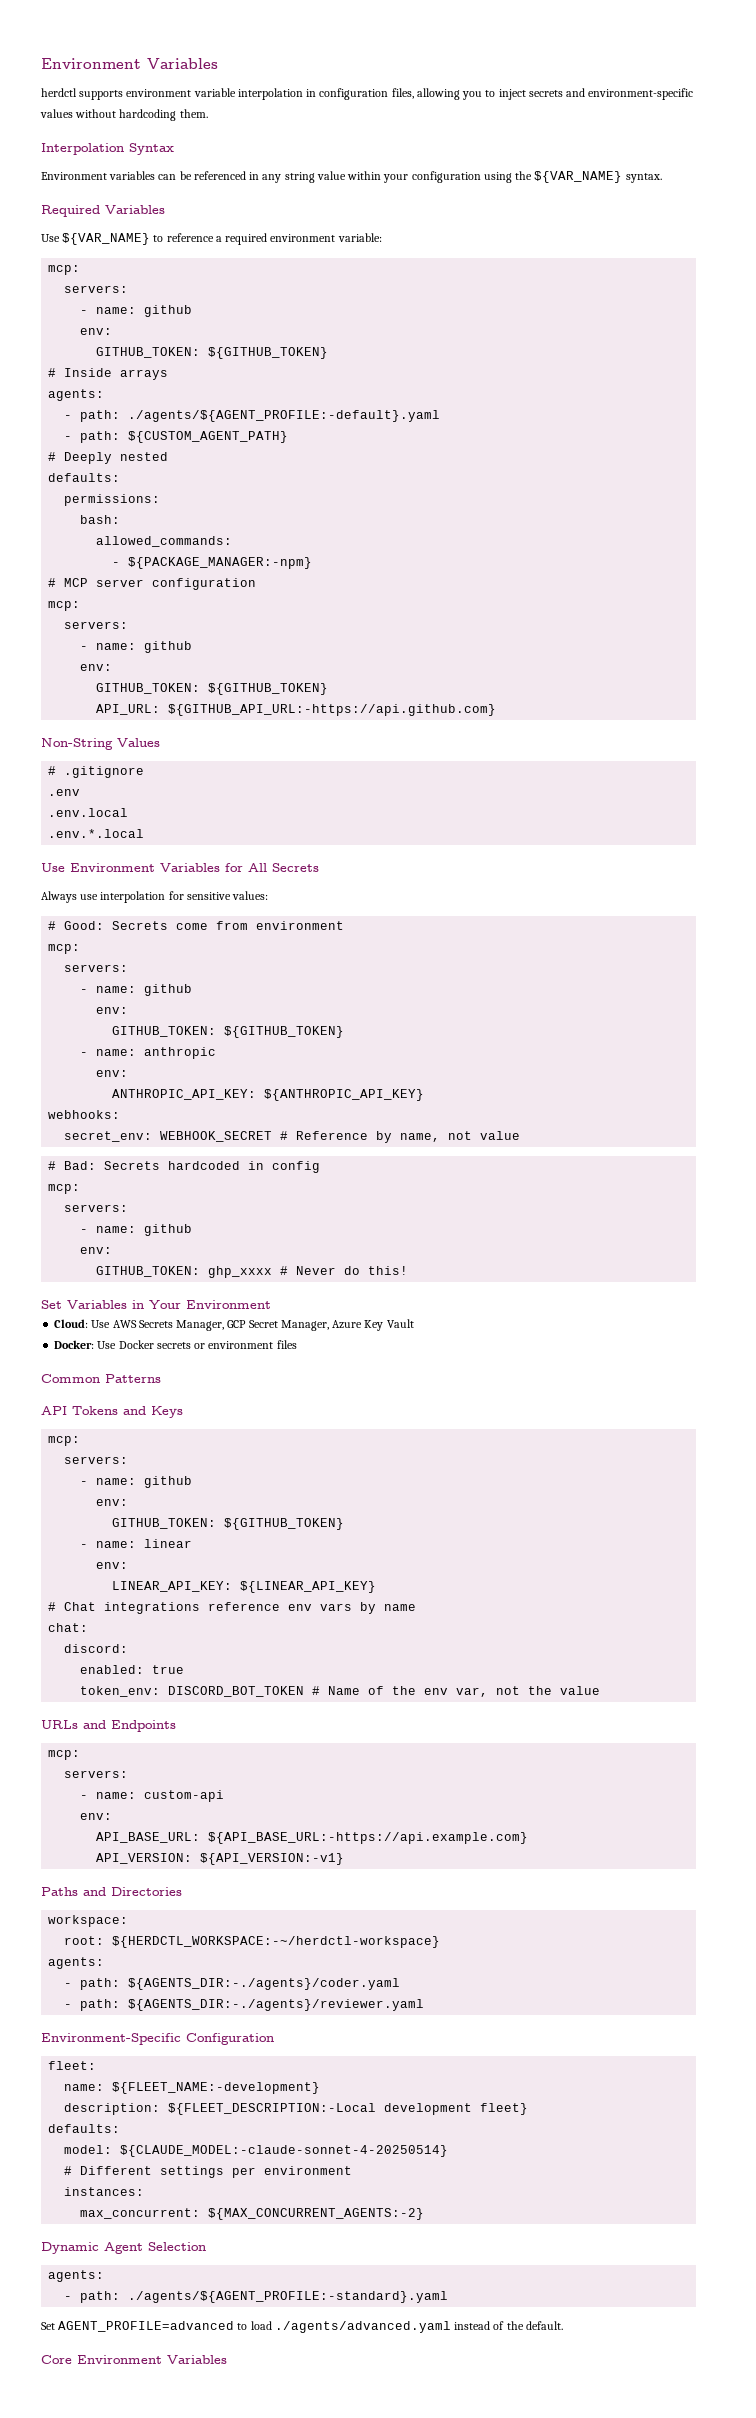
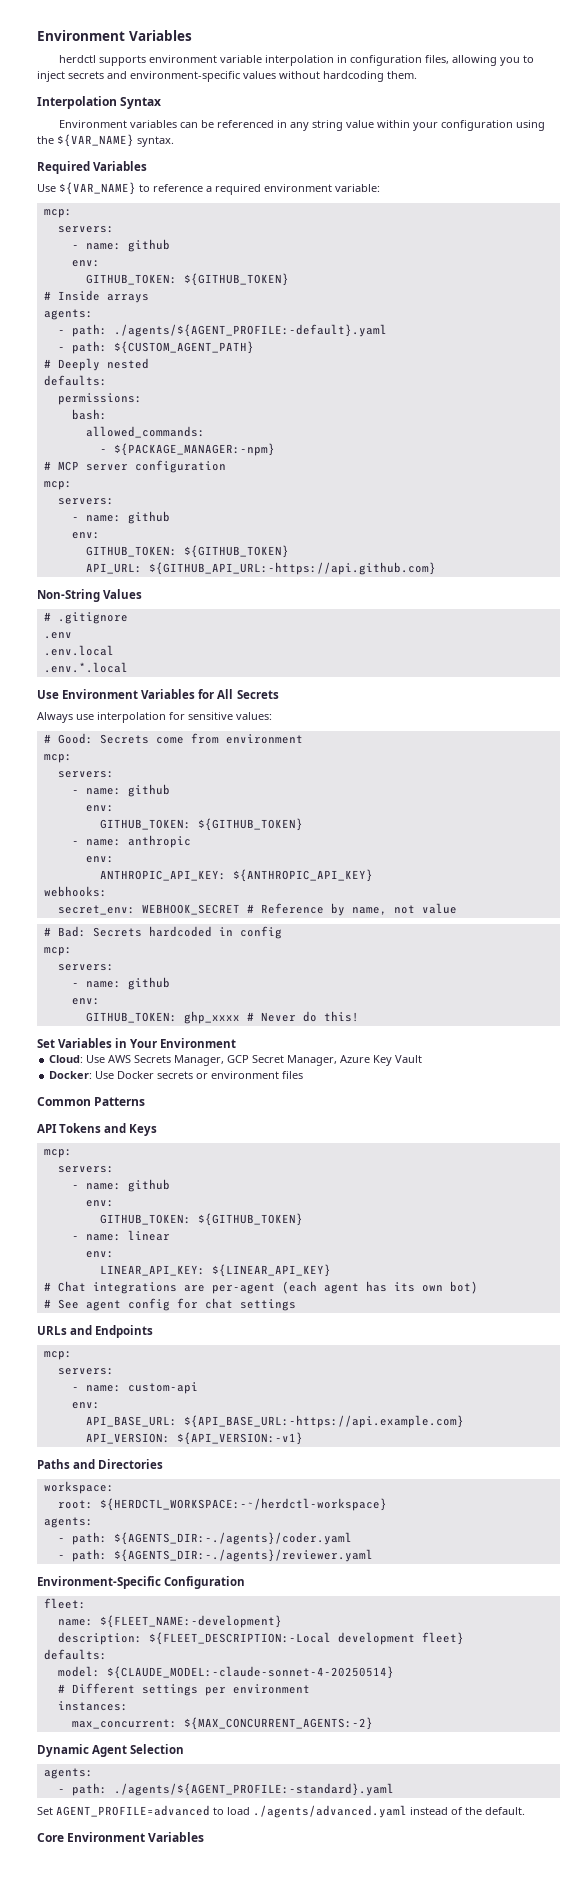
- # Chat integrations reference env vars by name
- chat:
- discord:
- enabled: true
- token_env: DISCORD_BOT_TOKEN # Name of the env var, not the value
+ # Chat integrations are per-agent (each agent has its own bot)
+ # See agent config for chat settings

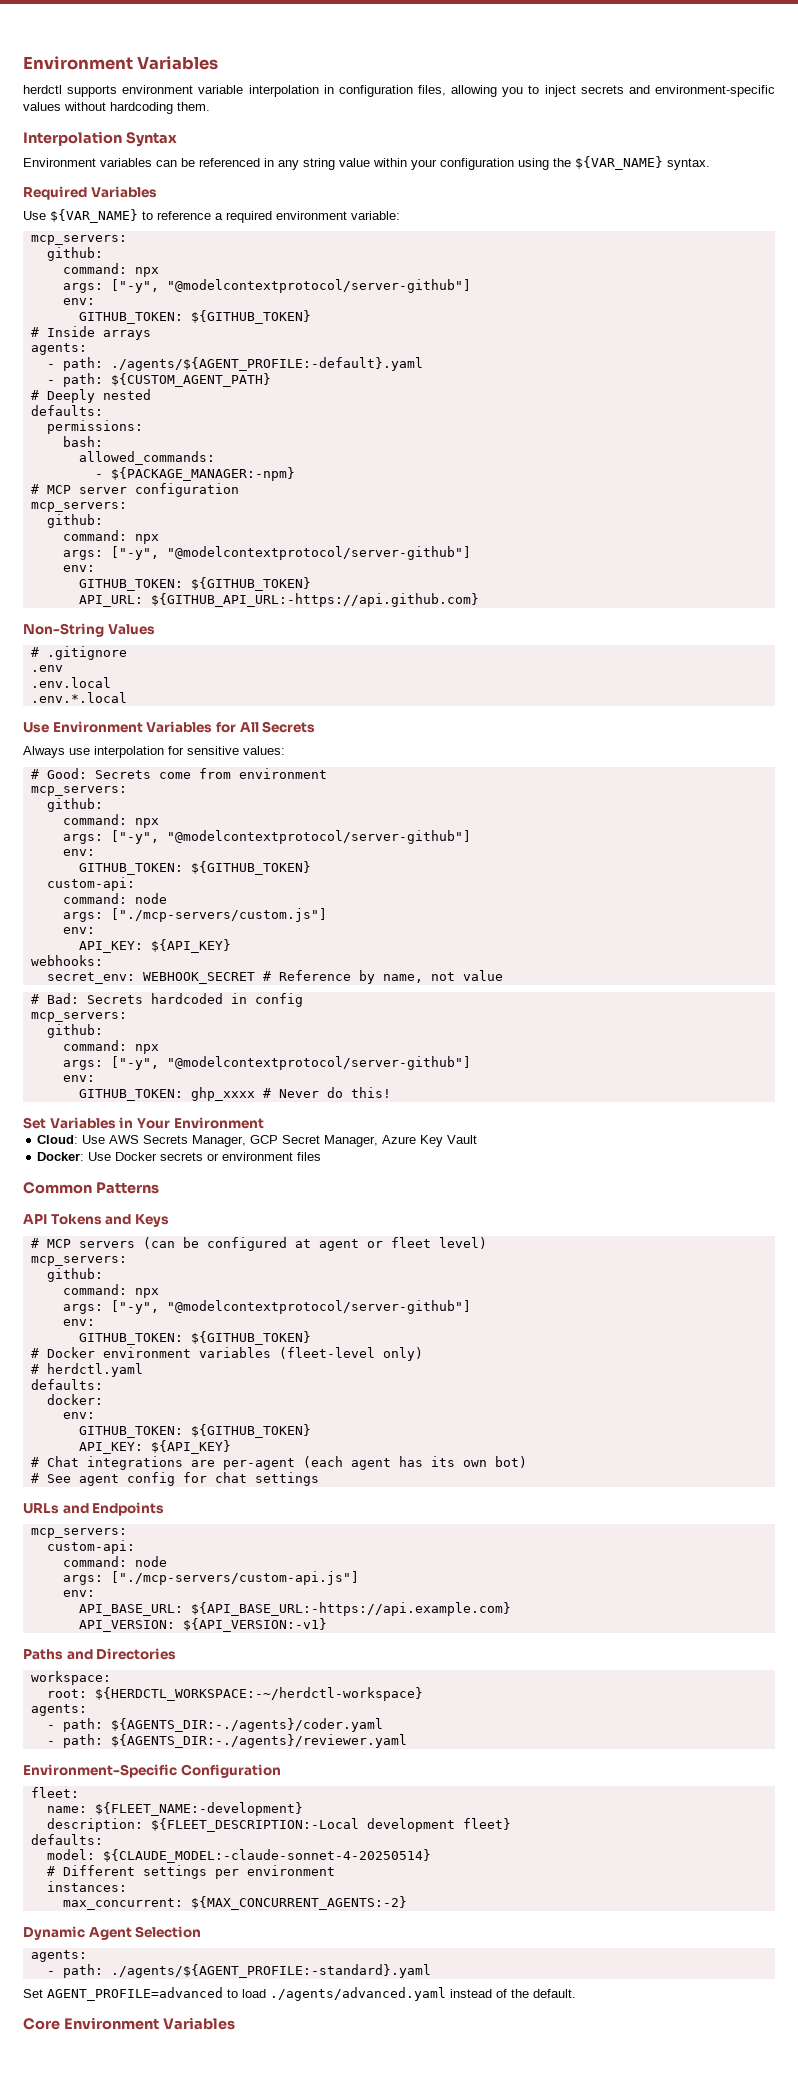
  Use ${VAR_NAME} to reference a required environment variable:
- mcp:
- servers:
- - name: github
+ mcp_servers:
+ github:
+ command: npx
+ args: ["-y", "@modelcontextprotocol/server-github"]
  # MCP server configuration
- mcp:
- servers:
- - name: github
+ mcp_servers:
+ github:
+ command: npx
+ args: ["-y", "@modelcontextprotocol/server-github"]
  # Good: Secrets come from environment
- mcp:
- servers:
- - name: github
+ mcp_servers:
+ github:
+ command: npx
+ args: ["-y", "@modelcontextprotocol/server-github"]
  env:
  GITHUB_TOKEN: ${GITHUB_TOKEN}
- - name: anthropic
+ custom-api:
+ command: node
+ args: ["./mcp-servers/custom.js"]
  env:
- ANTHROPIC_API_KEY: ${ANTHROPIC_API_KEY}
+ API_KEY: ${API_KEY}
  # Bad: Secrets hardcoded in config
- mcp:
- servers:
- - name: github
+ mcp_servers:
+ github:
+ command: npx
+ args: ["-y", "@modelcontextprotocol/server-github"]
  API Tokens and Keys
- mcp:
- servers:
- - name: github
+ # MCP servers (can be configured at agent or fleet level)
+ mcp_servers:
+ github:
+ command: npx
+ args: ["-y", "@modelcontextprotocol/server-github"]
  env:
  GITHUB_TOKEN: ${GITHUB_TOKEN}
- - name: linear
+ # Docker environment variables (fleet-level only)
+ # herdctl.yaml
+ defaults:
+ docker:
  env:
- LINEAR_API_KEY: ${LINEAR_API_KEY}
+ GITHUB_TOKEN: ${GITHUB_TOKEN}
+ API_KEY: ${API_KEY}
  URLs and Endpoints
- mcp:
- servers:
- - name: custom-api
+ mcp_servers:
+ custom-api:
+ command: node
+ args: ["./mcp-servers/custom-api.js"]

